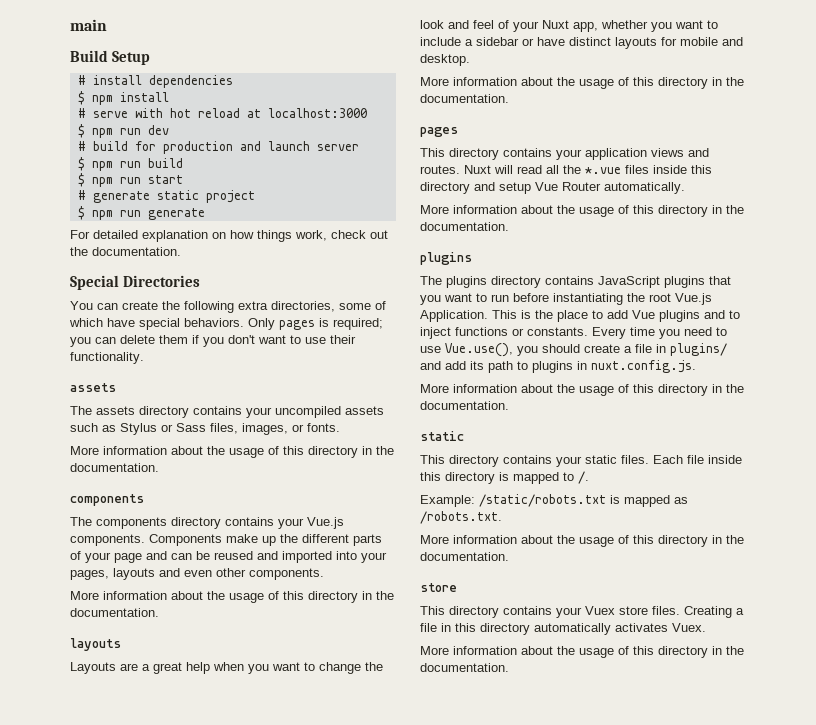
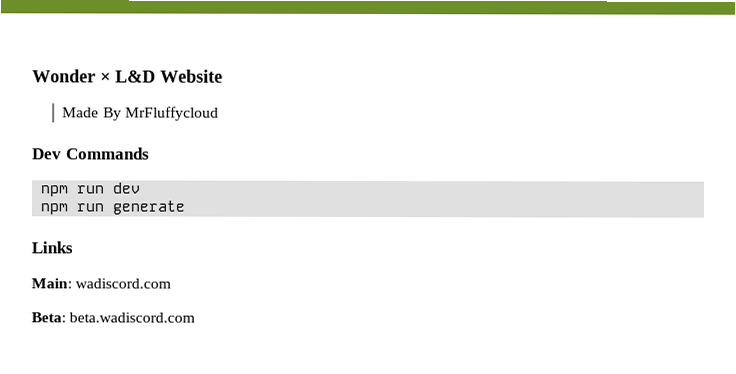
- main
- Build Setup
- # install dependencies
- $ npm install
- # serve with hot reload at localhost:3000
- $ npm run dev
- # build for production and launch server
- $ npm run build
- $ npm run start
- # generate static project
- $ npm run generate
- For detailed explanation on how things work, check out the documentation.
- Special Directories
- You can create the following extra directories, some of which have special behaviors. Only pages is required; you can delete them if you don't want to use their functionality.
- assets
- The assets directory contains your uncompiled assets such as Stylus or Sass files, images, or fonts.
- More information about the usage of this directory in the documentation.
- components
- The components directory contains your Vue.js components. Components make up the different parts of your page and can be reused and imported into your pages, layouts and even other components.
- More information about the usage of this directory in the documentation.
- layouts
- Layouts are a great help when you want to change the look and feel of your Nuxt app, whether you want to include a sidebar or have distinct layouts for mobile and desktop.
- More information about the usage of this directory in the documentation.
- pages
- This directory contains your application views and routes. Nuxt will read all the *.vue files inside this directory and setup Vue Router automatically.
- More information about the usage of this directory in the documentation.
- plugins
- The plugins directory contains JavaScript plugins that you want to run before instantiating the root Vue.js Application. This is the place to add Vue plugins and to inject functions or constants. Every time you need to use Vue.use(), you should create a file in plugins/ and add its path to plugins in nuxt.config.js.
- More information about the usage of this directory in the documentation.
- static
- This directory contains your static files. Each file inside this directory is mapped to /.
- Example: /static/robots.txt is mapped as /robots.txt.
- More information about the usage of this directory in the documentation.
- store
- This directory contains your Vuex store files. Creating a file in this directory automatically activates Vuex.
- More information about the usage of this directory in the documentation.
+ Wonder × L&D Website
+ Made By MrFluffycloud
+ Dev Commands
+ npm run dev
+ npm run generate
+ Links
+ Main: wadiscord.com
+ Beta: beta.wadiscord.com

